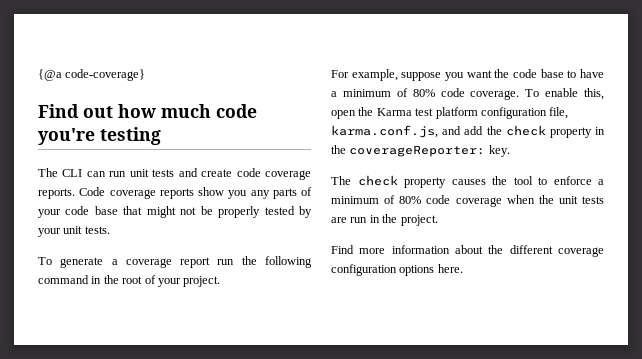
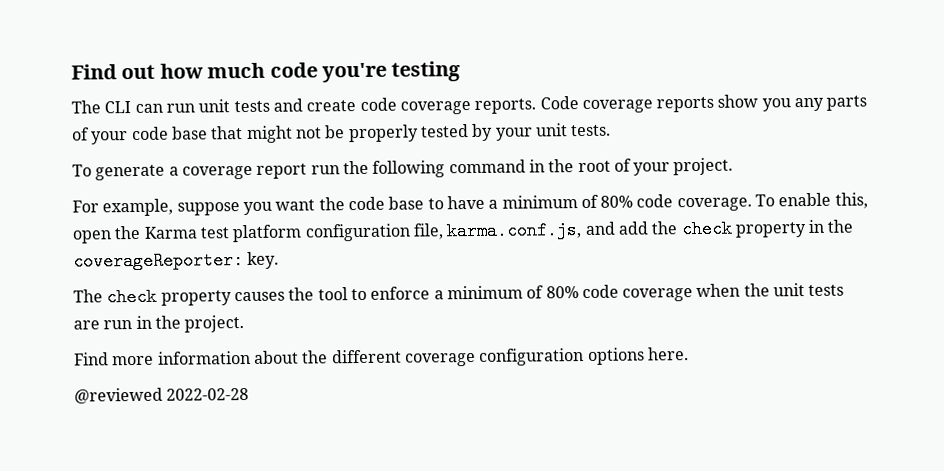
- {@a code-coverage}
+ @reviewed 2022-02-28

